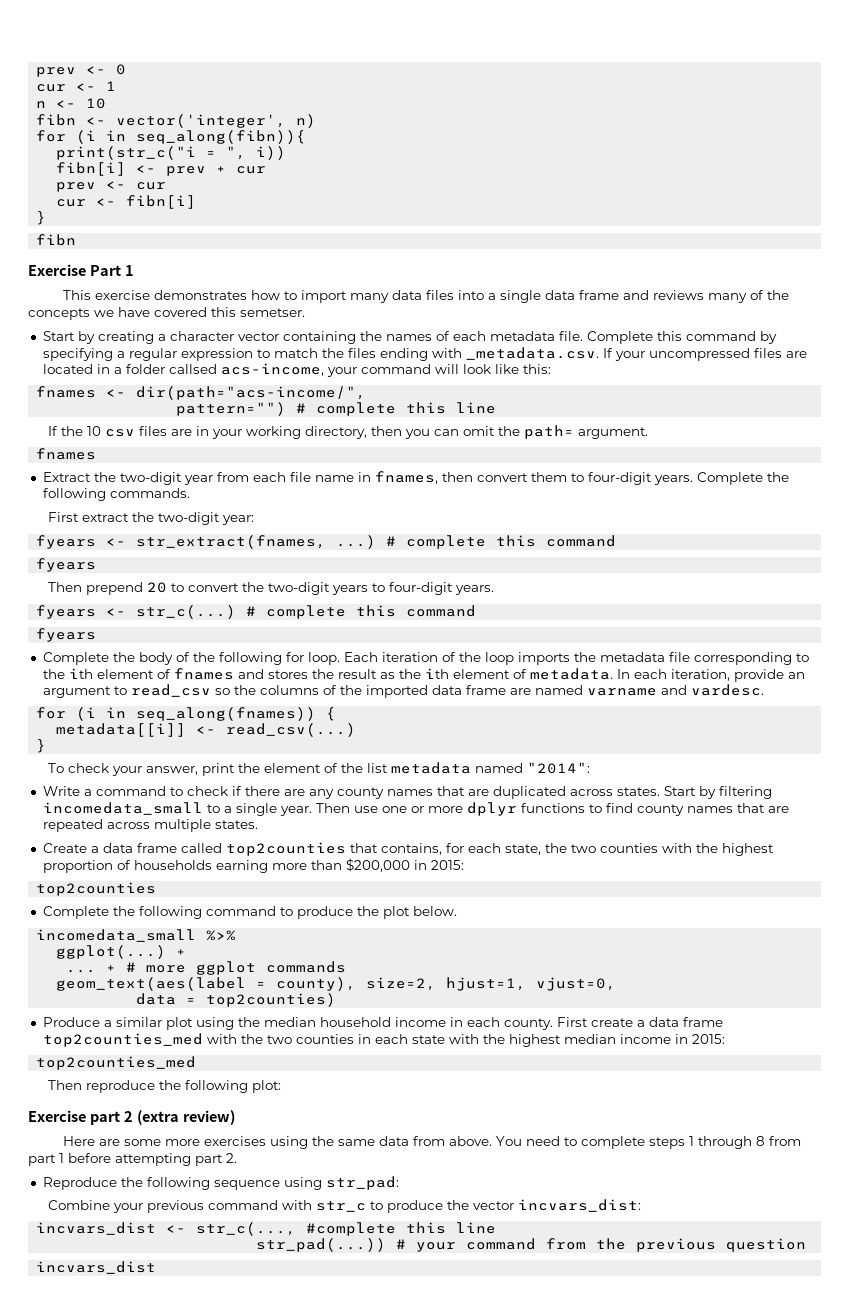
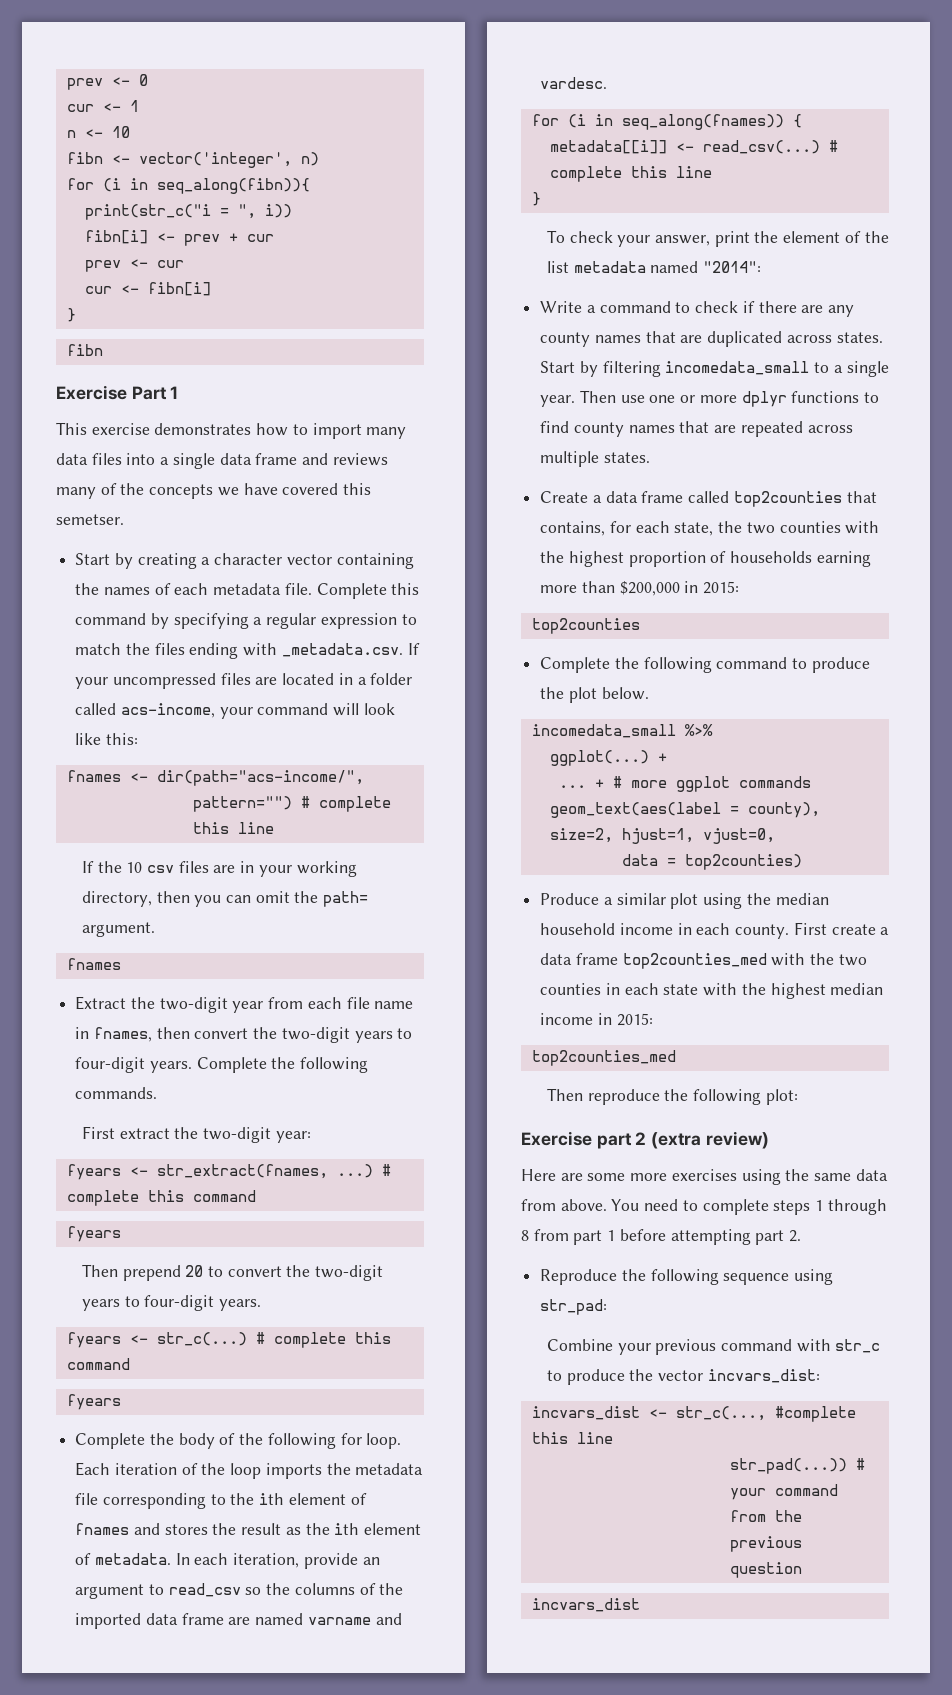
- Complete this command by specifying a regular expression to match the files ending with _metadata.csv. If your uncompressed files are located in a folder callsed acs-income, your command will look like this:
+ Complete this command by specifying a regular expression to match the files ending with _metadata.csv. If your uncompressed files are located in a folder called acs-income, your command will look like this:
- Extract the two-digit year from each file name in fnames, then convert them to four-digit years.
+ Extract the two-digit year from each file name in fnames, then convert the two-digit years to four-digit years.
- metadata[[i]] <- read_csv(...)
+ metadata[[i]] <- read_csv(...) # complete this line

